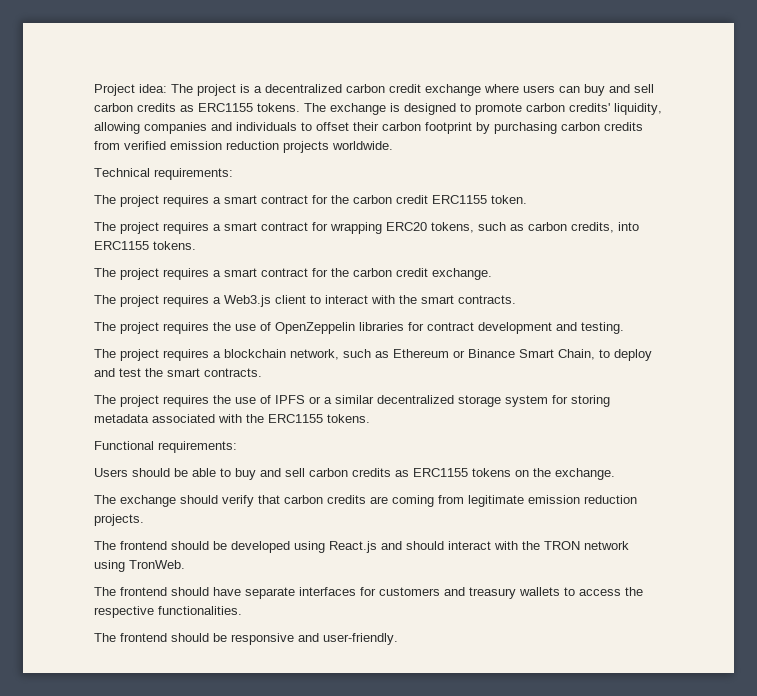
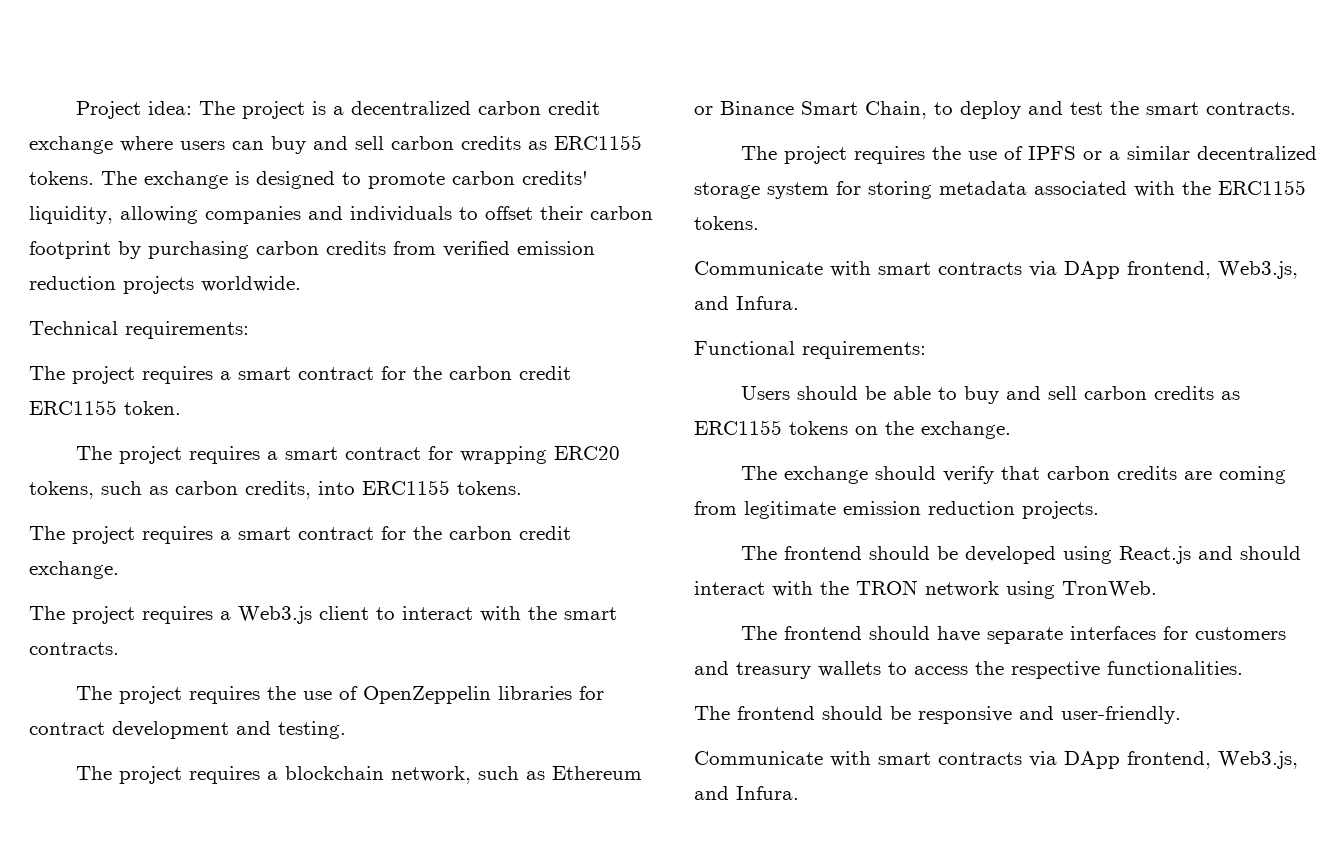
  The project requires the use of IPFS or a similar decentralized storage system for storing metadata associated with the ERC1155 tokens.
+ Communicate with smart contracts via DApp frontend, Web3.js, and Infura.
  The frontend should be responsive and user-friendly.
+ Communicate with smart contracts via DApp frontend, Web3.js, and Infura.

